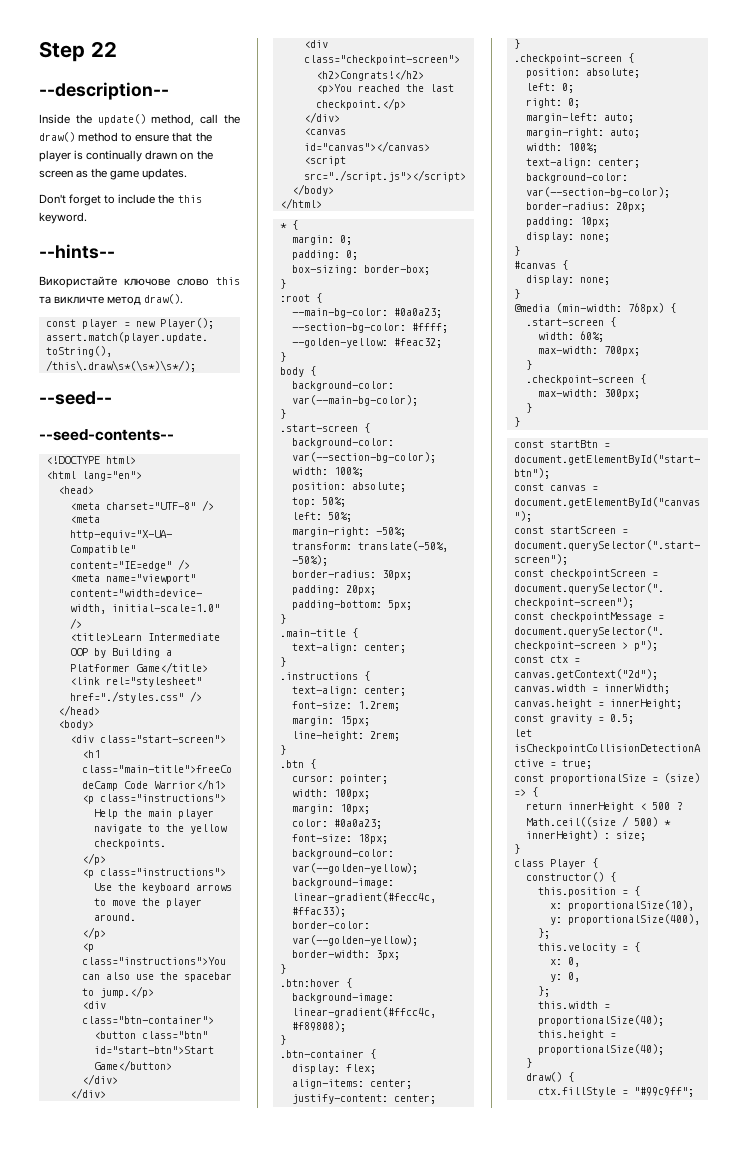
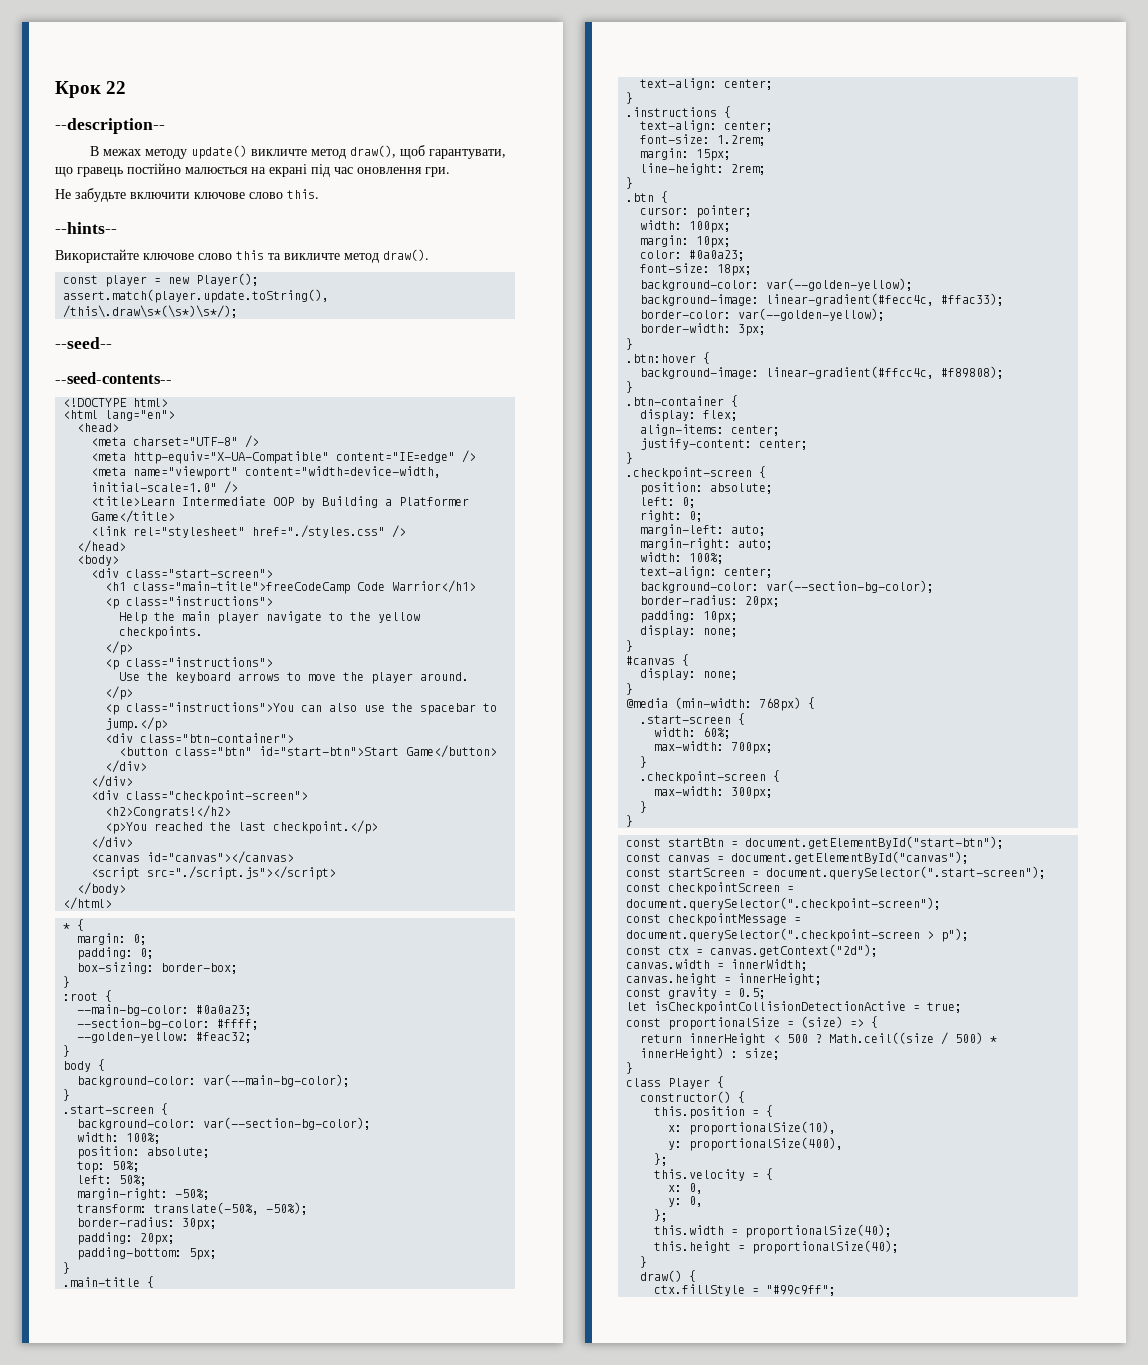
- Step 22
+ Крок 22
- Inside the update() method, call the draw() method to ensure that the player is continually drawn on the screen as the game updates.
- Don't forget to include the this keyword.
+ В межах методу update() викличте метод draw(), щоб гарантувати, що гравець постійно малюється на екрані під час оновлення гри.
+ Не забудьте включити ключове слово this.

